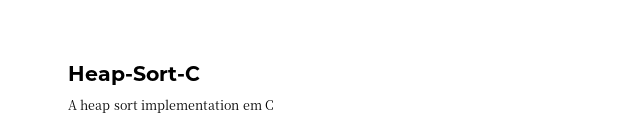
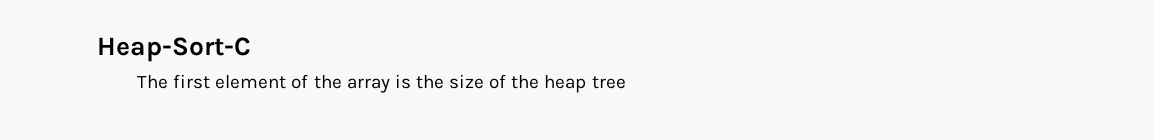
- A heap sort implementation em C
+ The first element of the array is the size of the heap tree

